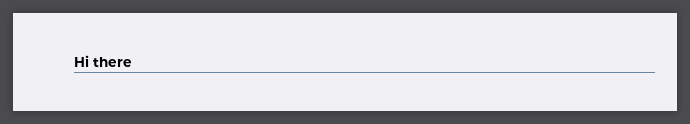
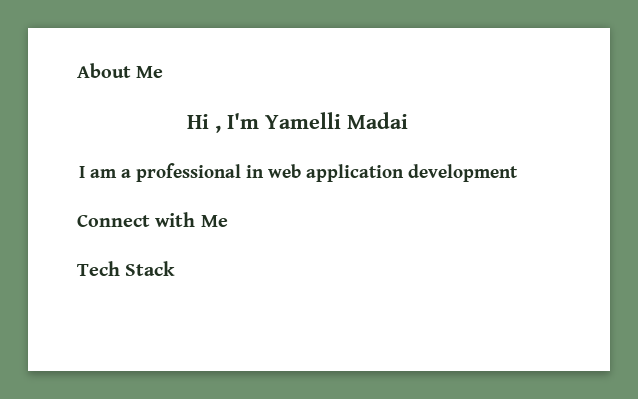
- Hi there
+ About Me
+ Hi , I'm Yamelli Madai
+ I am a professional in web application development
+ Connect with Me
+ Tech Stack

